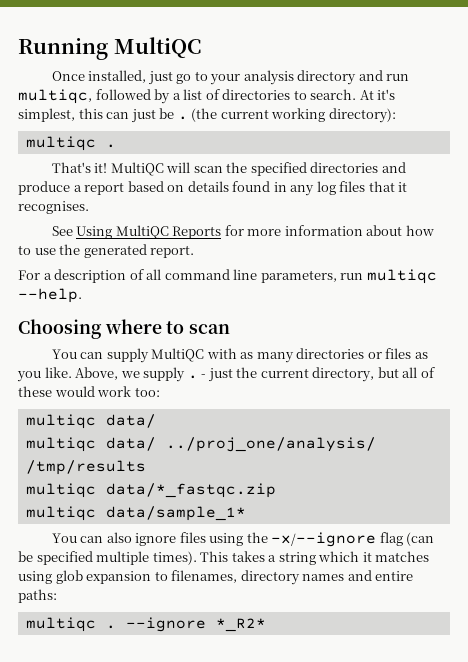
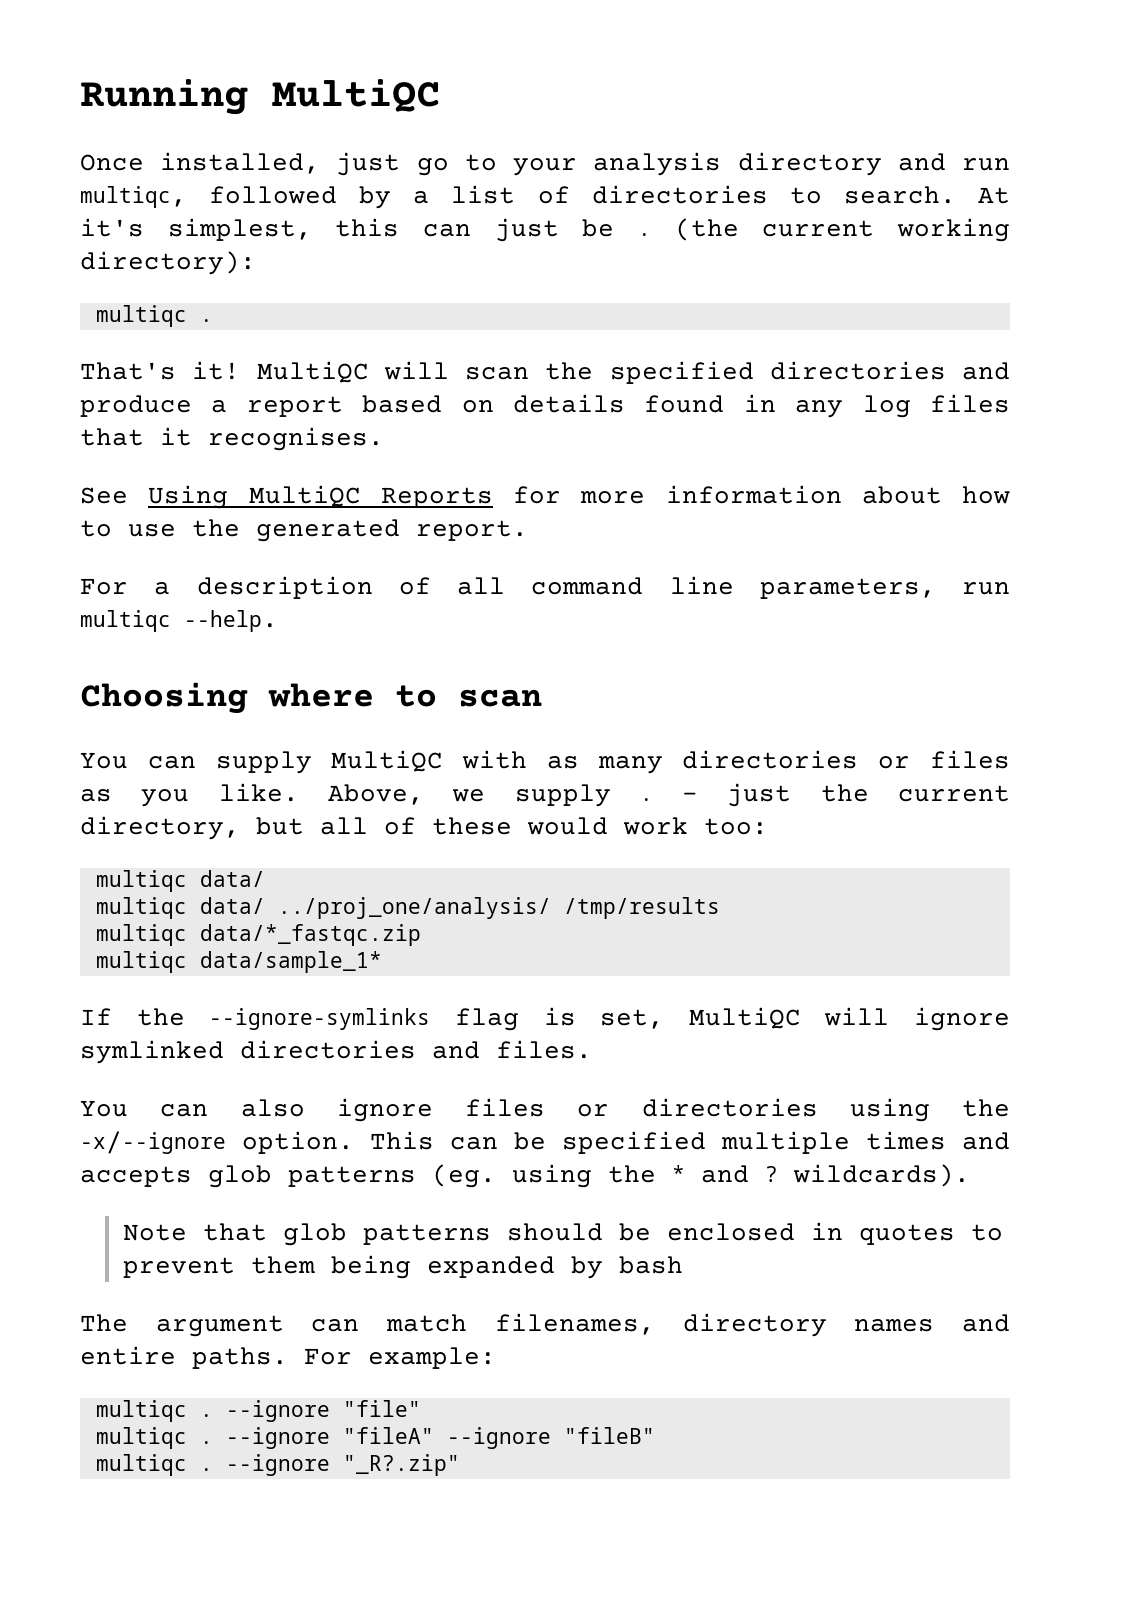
+ If the --ignore-symlinks flag is set, MultiQC will ignore symlinked directories and files.
- You can also ignore files using the -x/--ignore flag (can be specified multiple times). This takes a string which it matches using glob expansion to filenames, directory names and entire paths:
- multiqc . --ignore *_R2*
+ You can also ignore files or directories using the -x/--ignore option. This can be specified multiple times and accepts glob patterns (eg. using the * and ? wildcards).
+ Note that glob patterns should be enclosed in quotes to prevent them being expanded by bash
+ The argument can match filenames, directory names and entire paths. For example:
+ multiqc . --ignore "file"
+ multiqc . --ignore "fileA" --ignore "fileB"
+ multiqc . --ignore "_R?.zip"

